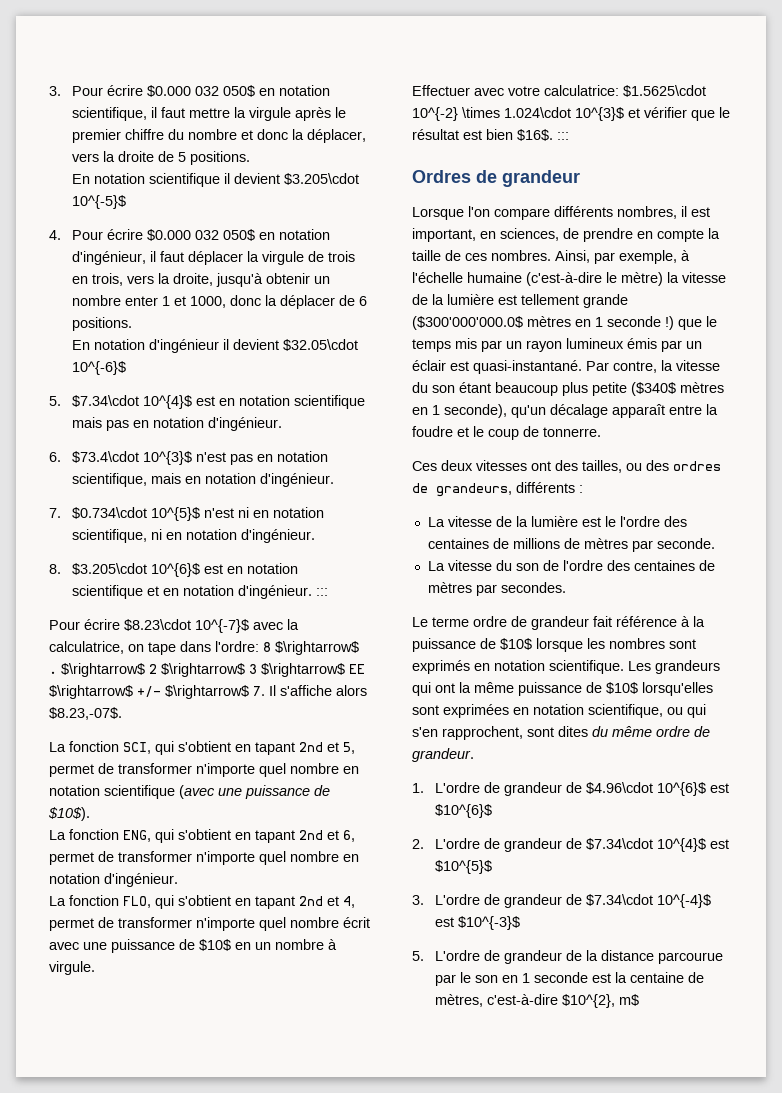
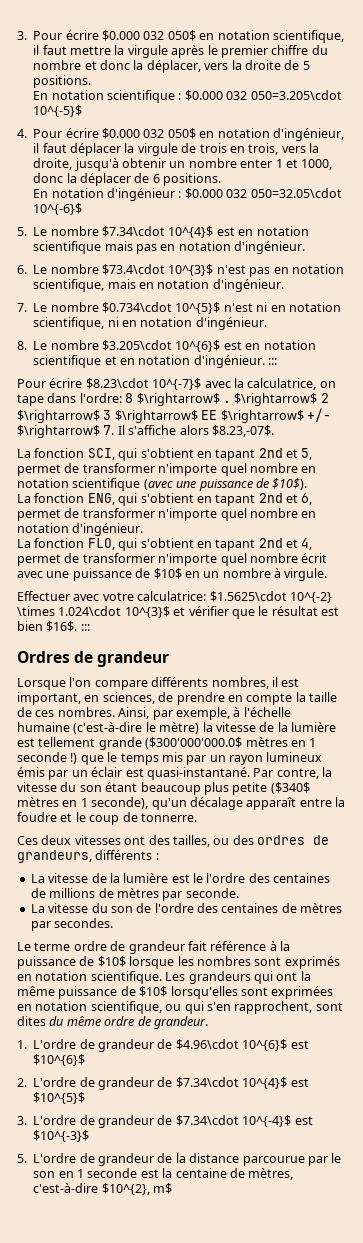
- En notation scientifique il devient $3.205\cdot 10^{-5}$
+ En notation scientifique : $0.000 032 050=3.205\cdot 10^{-5}$
- En notation d'ingénieur il devient $32.05\cdot 10^{-6}$
+ En notation d'ingénieur : $0.000 032 050=32.05\cdot 10^{-6}$
- 5. $7.34\cdot 10^{4}$ est en notation scientifique mais pas en notation d'ingénieur.
+ 5. Le nombre $7.34\cdot 10^{4}$ est en notation scientifique mais pas en notation d'ingénieur.
- 6. $73.4\cdot 10^{3}$ n'est pas en notation scientifique, mais en notation d'ingénieur.
+ 6. Le nombre $73.4\cdot 10^{3}$ n'est pas en notation scientifique, mais en notation d'ingénieur.
- 7. $0.734\cdot 10^{5}$ n'est ni en notation scientifique, ni en notation d'ingénieur.
+ 7. Le nombre $0.734\cdot 10^{5}$ n'est ni en notation scientifique, ni en notation d'ingénieur.
- 8. $3.205\cdot 10^{6}$ est en notation scientifique et en notation d'ingénieur. :::
+ 8. Le nombre $3.205\cdot 10^{6}$ est en notation scientifique et en notation d'ingénieur. :::

